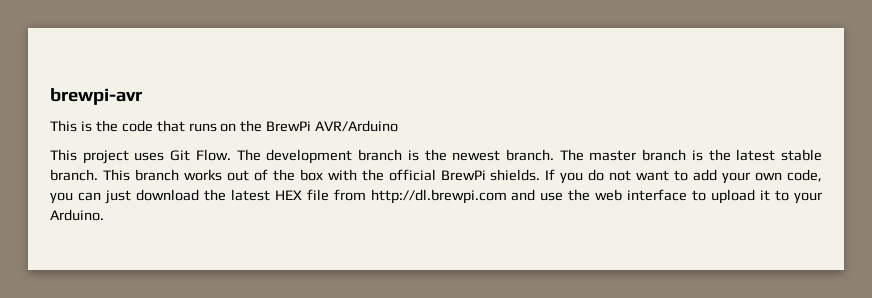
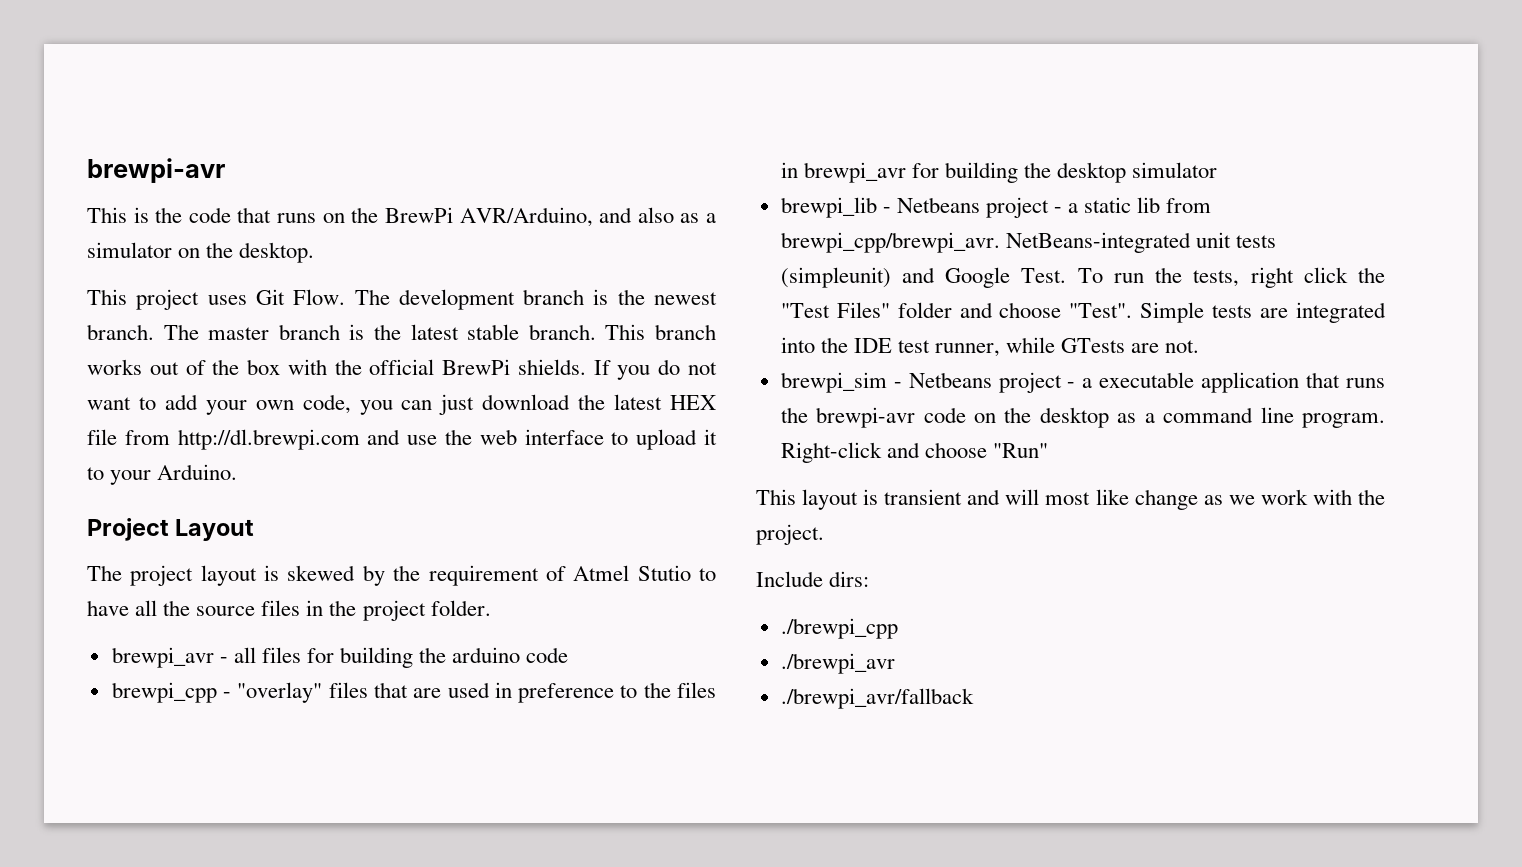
- This is the code that runs on the BrewPi AVR/Arduino
+ This is the code that runs on the BrewPi AVR/Arduino, and also as a simulator on the desktop.
+ Project Layout
+ The project layout is skewed by the requirement of Atmel Stutio to have all the source files in the project folder.
+ brewpi_avr - all files for building the arduino code
+ brewpi_cpp - "overlay" files that are used in preference to the files in brewpi_avr for building the desktop simulator
+ brewpi_lib - Netbeans project - a static lib from brewpi_cpp/brewpi_avr. NetBeans-integrated unit tests (simpleunit) and Google Test. To run the tests, right click the "Test Files" folder and choose "Test". Simple tests are integrated into the IDE test runner, while GTests are not.
+ brewpi_sim - Netbeans project - a executable application that runs the brewpi-avr code on the desktop as a command line program. Right-click and choose "Run"
+ This layout is transient and will most like change as we work with the project.
+ Include dirs:
+ ./brewpi_cpp
+ ./brewpi_avr
+ ./brewpi_avr/fallback

